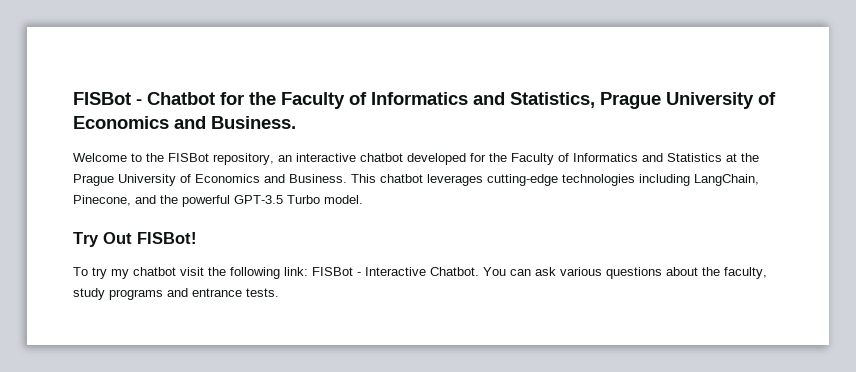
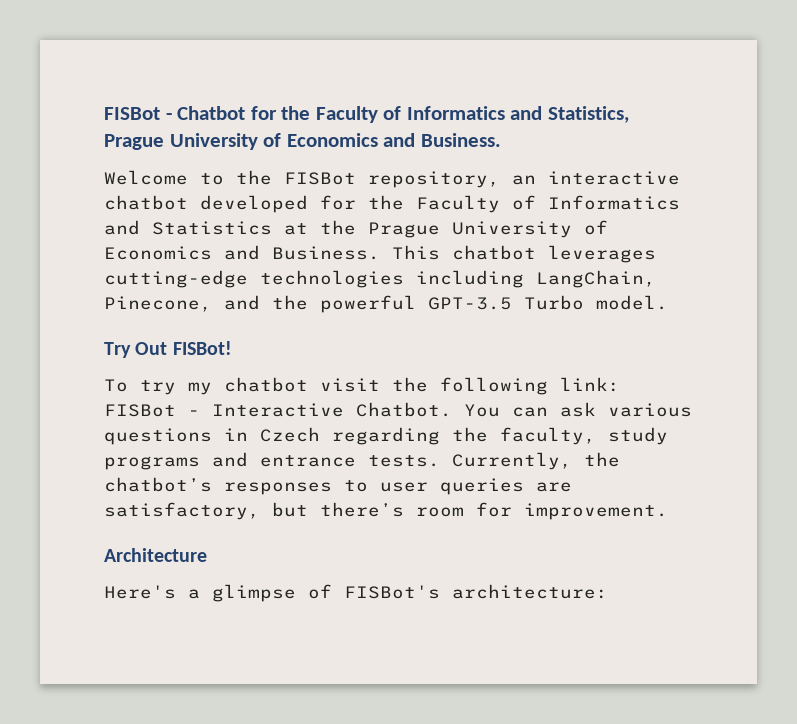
- You can ask various questions about the faculty, study programs and entrance tests.
+ You can ask various questions in Czech regarding the faculty, study programs and entrance tests.
+ Currently, the chatbot’s responses to user queries are satisfactory, but there’s room for improvement.
+ Architecture
+ Here's a glimpse of FISBot's architecture:

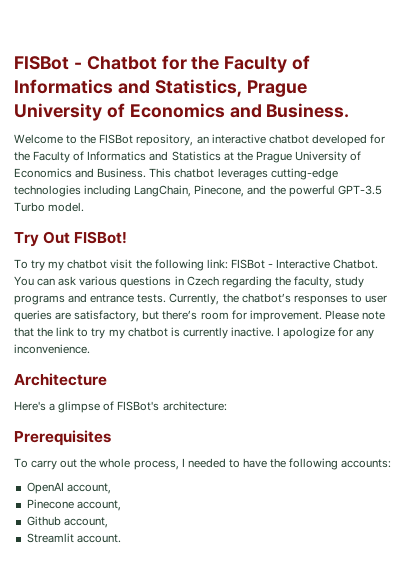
+ Please note that the link to try my chatbot is currently inactive. I apologize for any inconvenience.
+ Prerequisites
+ To carry out the whole process, I needed to have the following accounts:
+ OpenAI account,
+ Pinecone account,
+ Github account,
+ Streamlit account.

